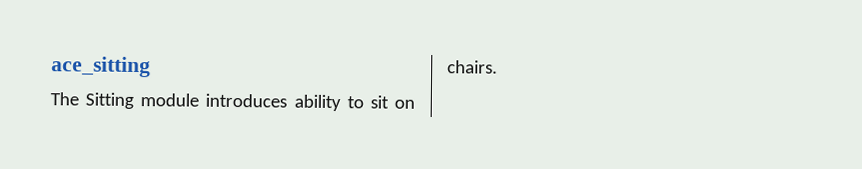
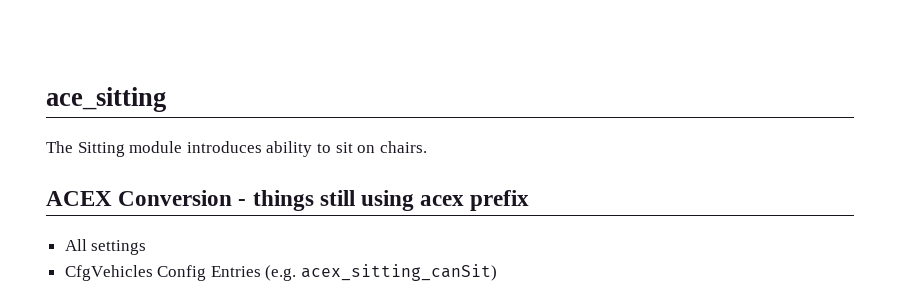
+ ACEX Conversion - things still using acex prefix
+ All settings
+ CfgVehicles Config Entries (e.g. acex_sitting_canSit)

